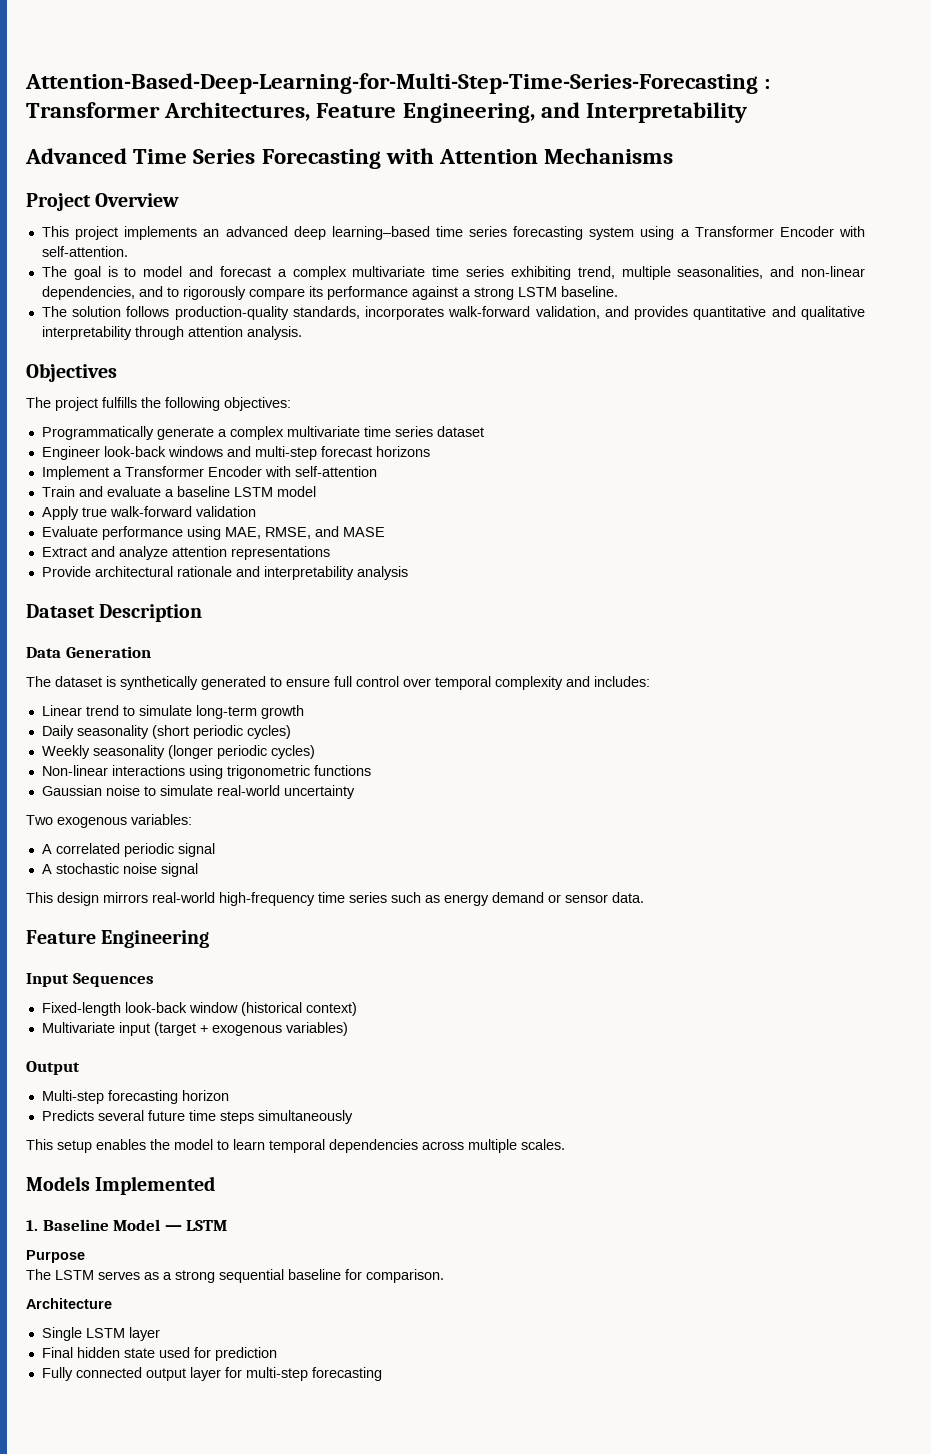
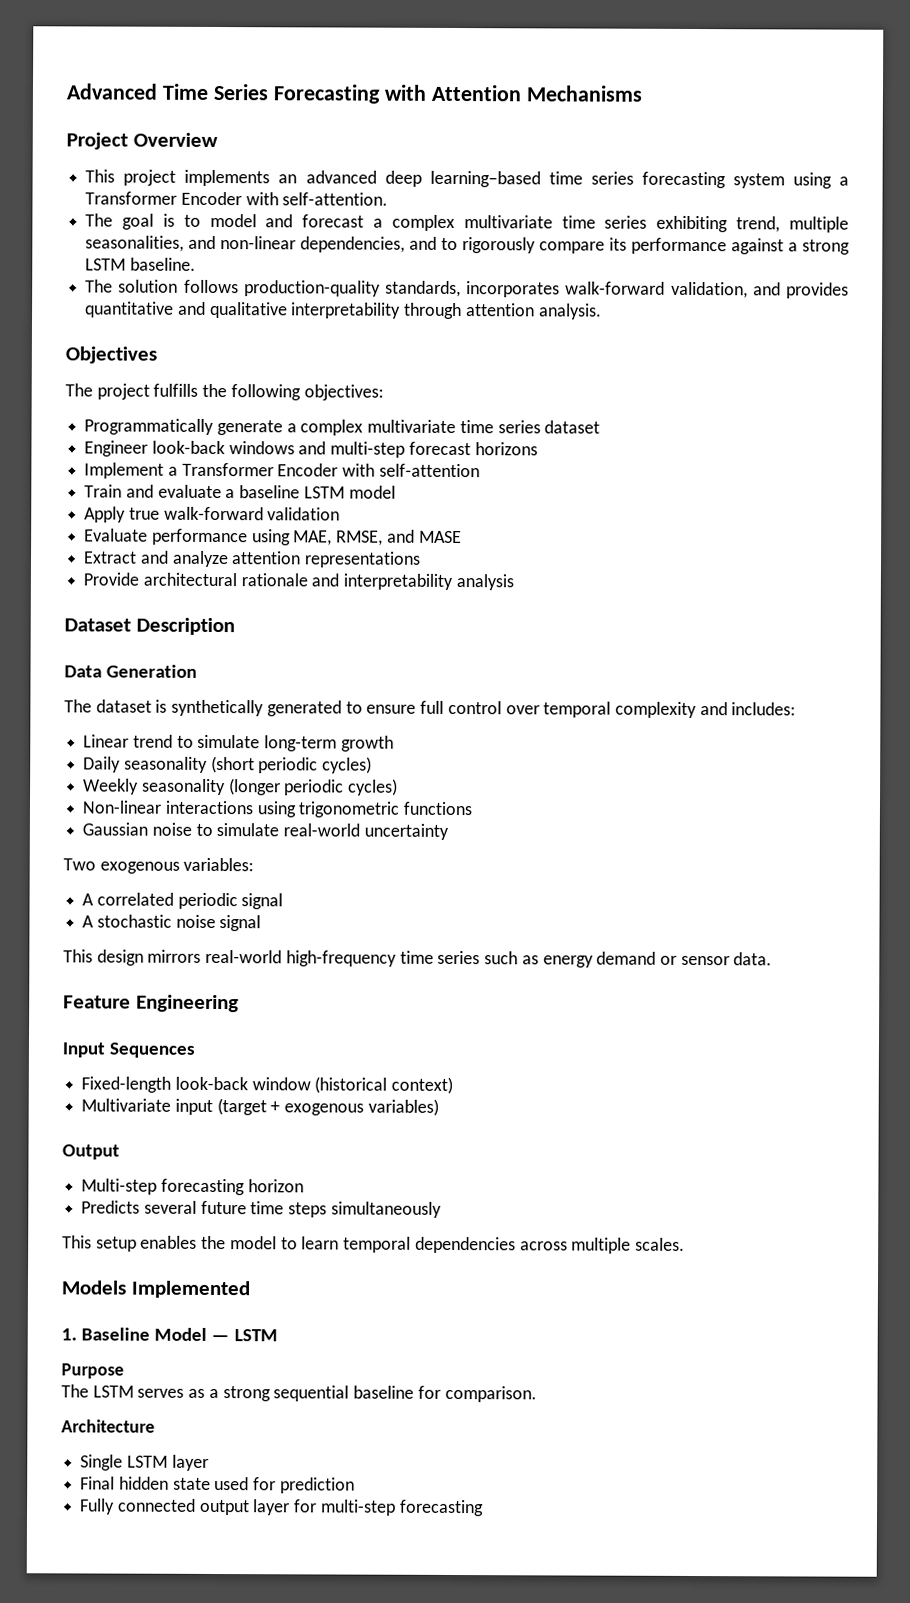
- Attention-Based-Deep-Learning-for-Multi-Step-Time-Series-Forecasting : Transformer Architectures, Feature Engineering, and Interpretability

